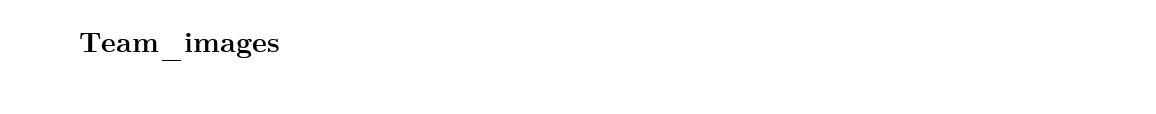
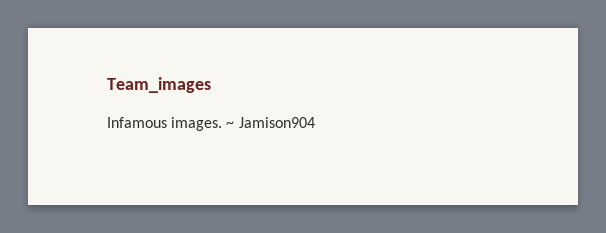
+ Infamous images. ~ Jamison904

